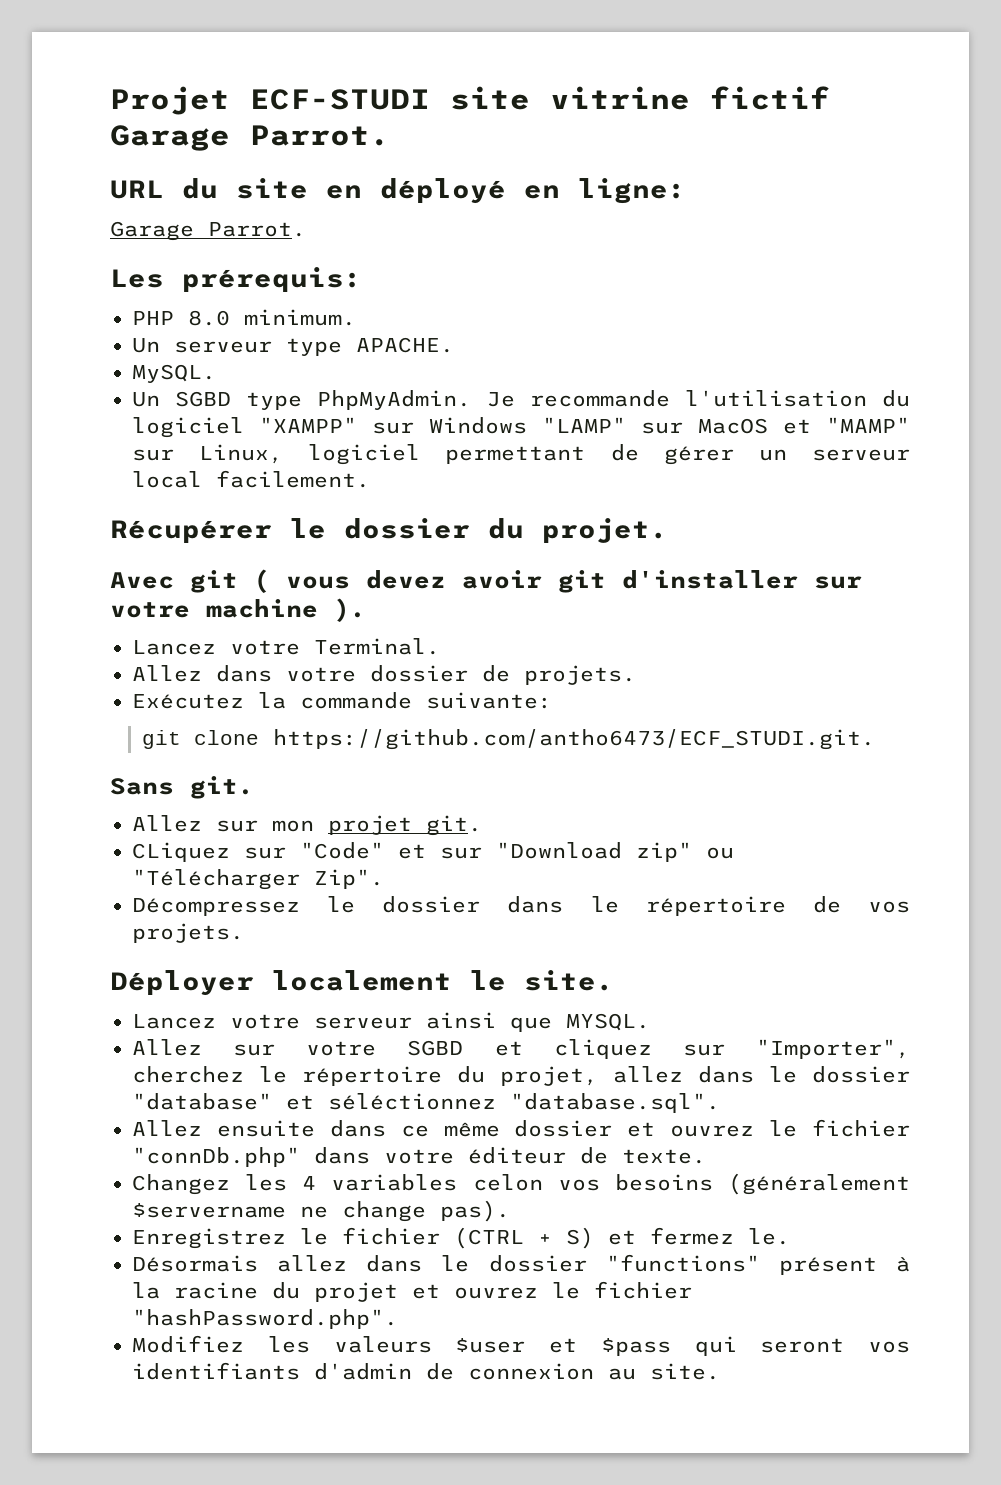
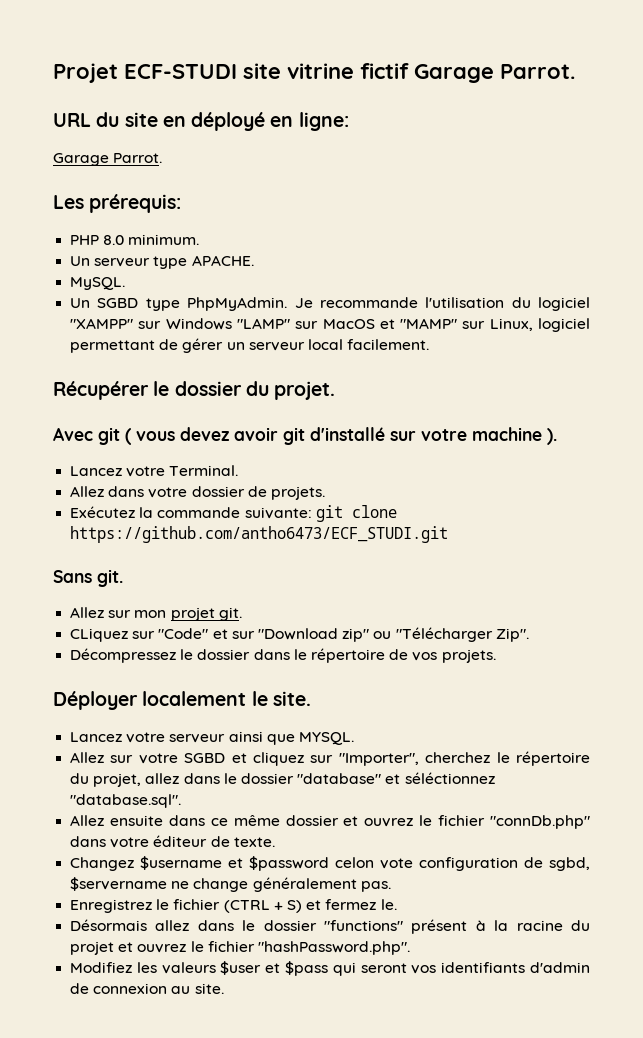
- Avec git ( vous devez avoir git d'installer sur votre machine ).
+ Avec git ( vous devez avoir git d'installé sur votre machine ).
- Exécutez la commande suivante:
- git clone https://github.com/antho6473/ECF_STUDI.git.
+ Exécutez la commande suivante: git clone https://github.com/antho6473/ECF_STUDI.git
- Changez les 4 variables celon vos besoins (généralement $servername ne change pas).
+ Changez $username et $password celon vote configuration de sgbd, $servername ne change généralement pas.

